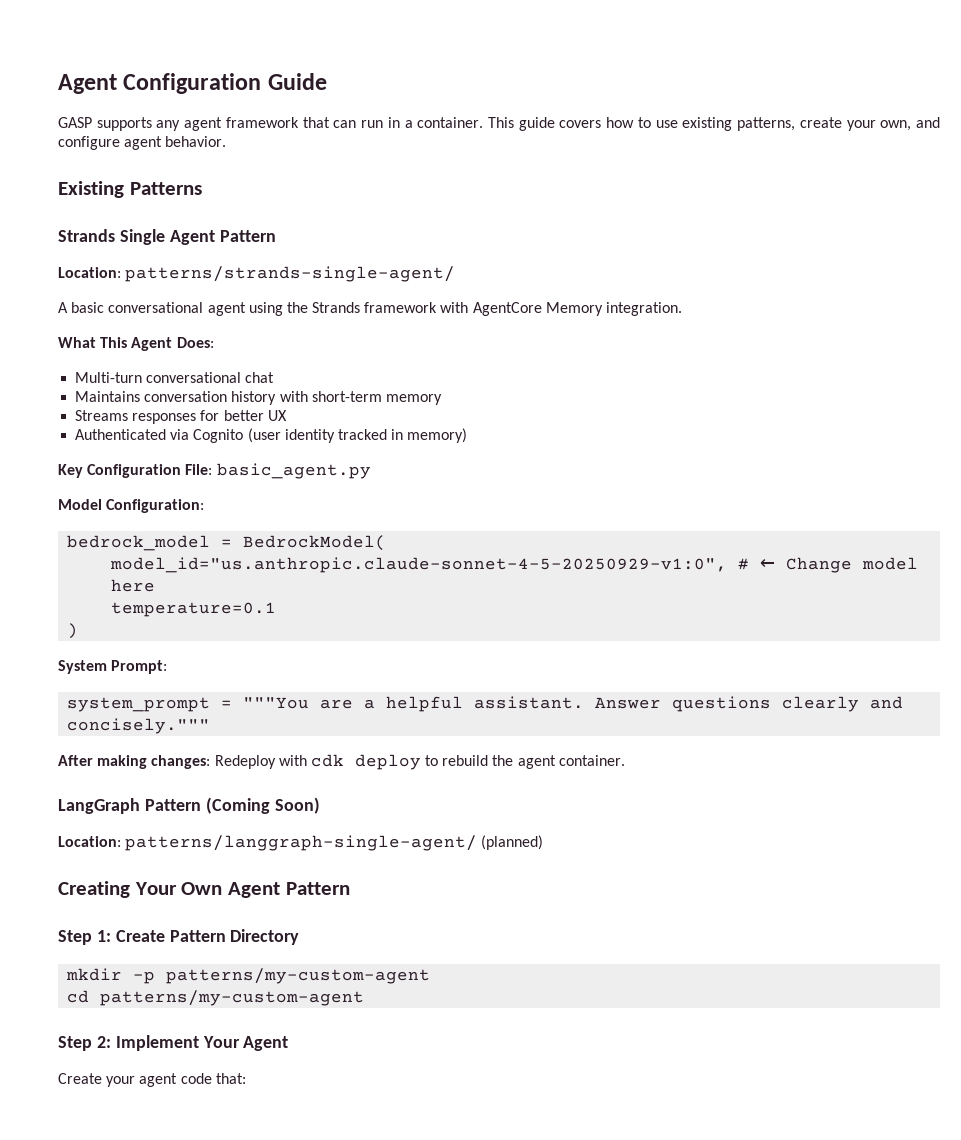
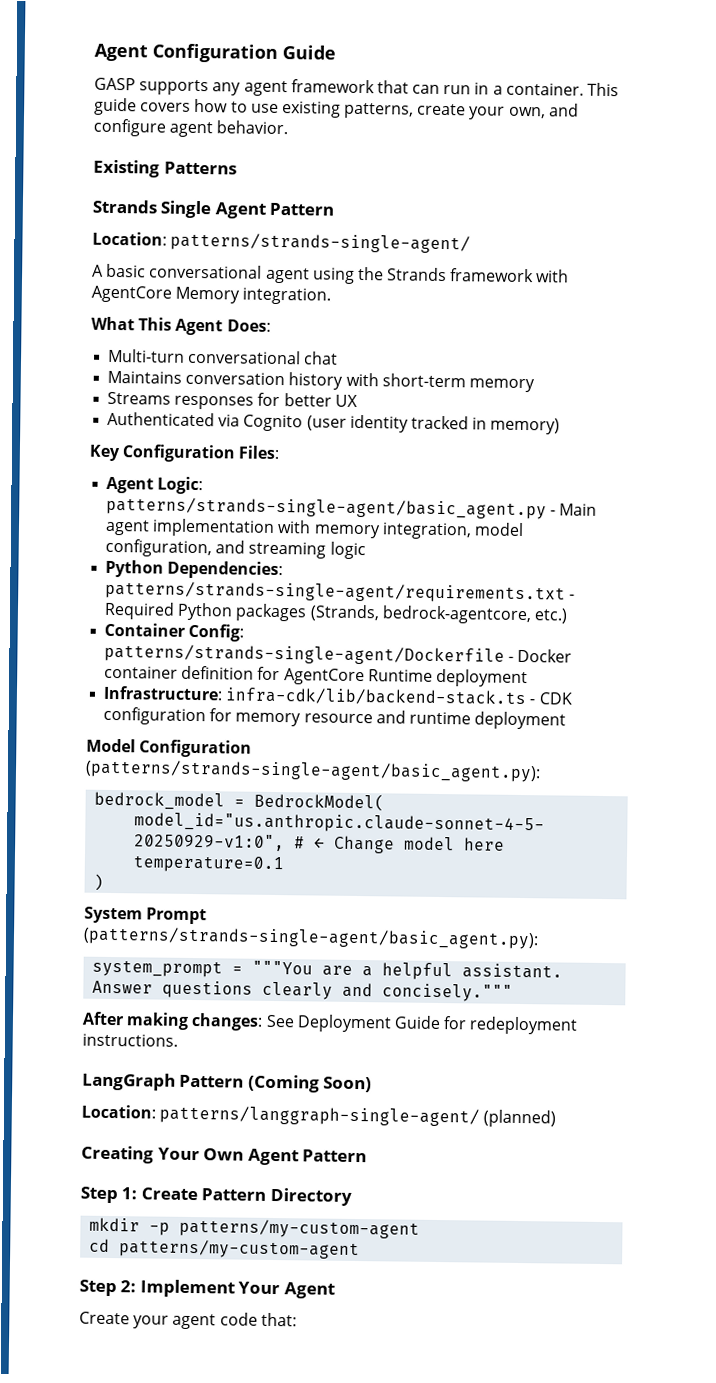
- Key Configuration File: basic_agent.py
+ Key Configuration Files:
+ Agent Logic: patterns/strands-single-agent/basic_agent.py - Main agent implementation with memory integration, model configuration, and streaming logic
+ Python Dependencies: patterns/strands-single-agent/requirements.txt - Required Python packages (Strands, bedrock-agentcore, etc.)
+ Container Config: patterns/strands-single-agent/Dockerfile - Docker container definition for AgentCore Runtime deployment
+ Infrastructure: infra-cdk/lib/backend-stack.ts - CDK configuration for memory resource and runtime deployment
- Model Configuration:
+ Model Configuration (patterns/strands-single-agent/basic_agent.py):
- System Prompt:
+ System Prompt (patterns/strands-single-agent/basic_agent.py):
- After making changes: Redeploy with cdk deploy to rebuild the agent container.
+ After making changes: See Deployment Guide for redeployment instructions.

